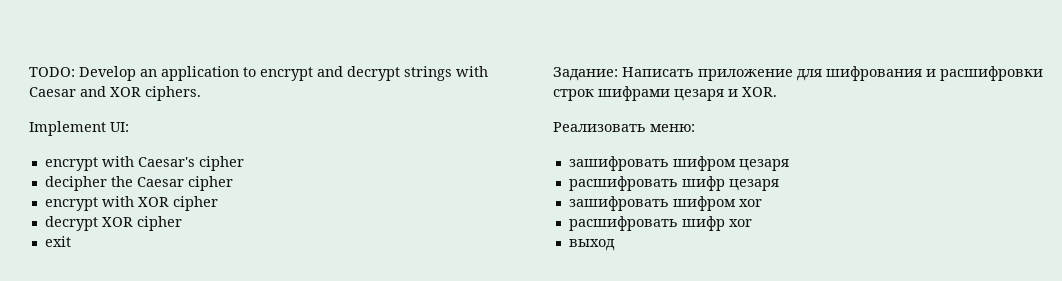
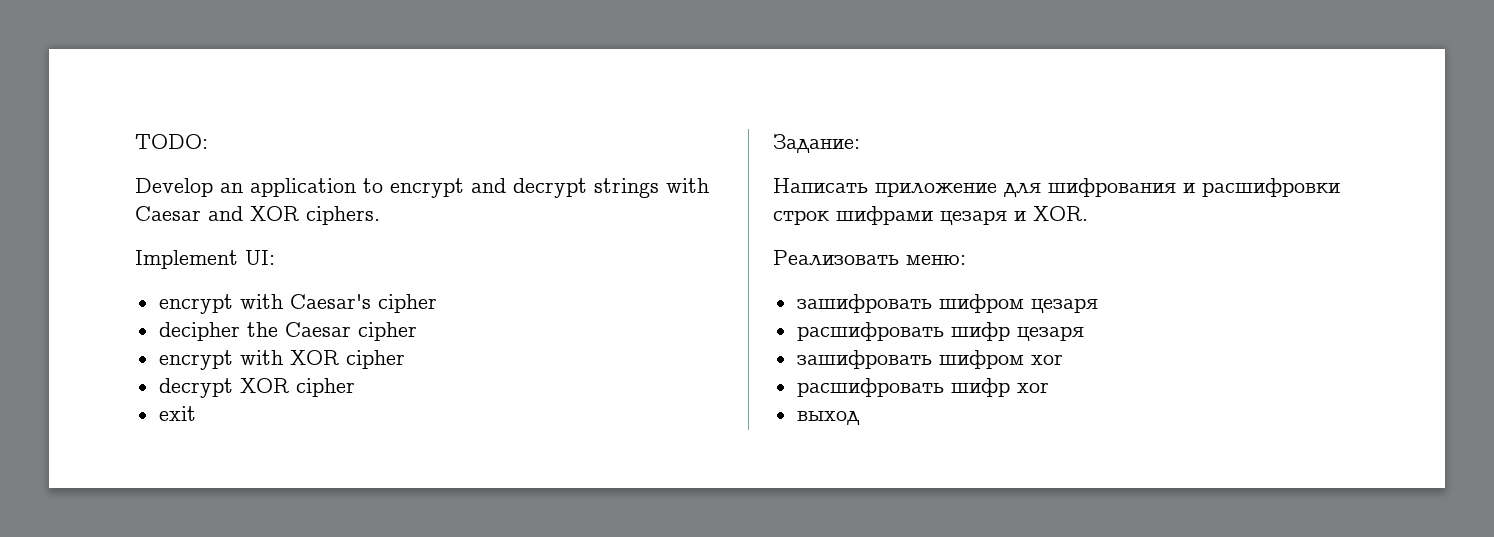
- TODO: Develop an application to encrypt and decrypt strings with Caesar and XOR ciphers.
+ TODO:
+ Develop an application to encrypt and decrypt strings with Caesar and XOR ciphers.
- Задание: Написать приложение для шифрования и расшифровки строк шифрами цезаря и XOR.
+ Задание:
+ Написать приложение для шифрования и расшифровки строк шифрами цезаря и XOR.

